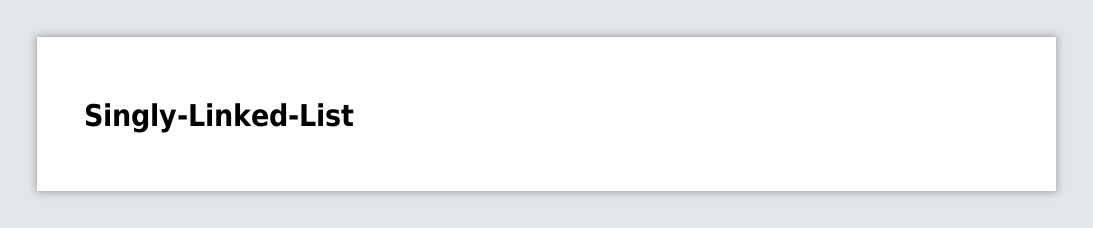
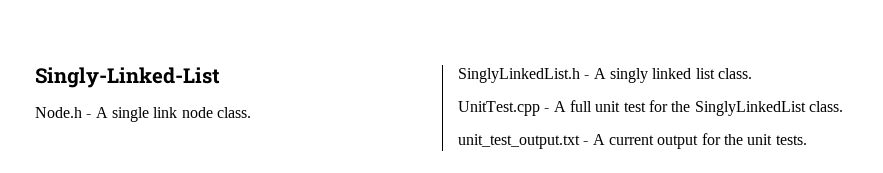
+ Node.h - A single link node class.
+ SinglyLinkedList.h - A singly linked list class.
+ UnitTest.cpp - A full unit test for the SinglyLinkedList class.
+ unit_test_output.txt - A current output for the unit tests.

